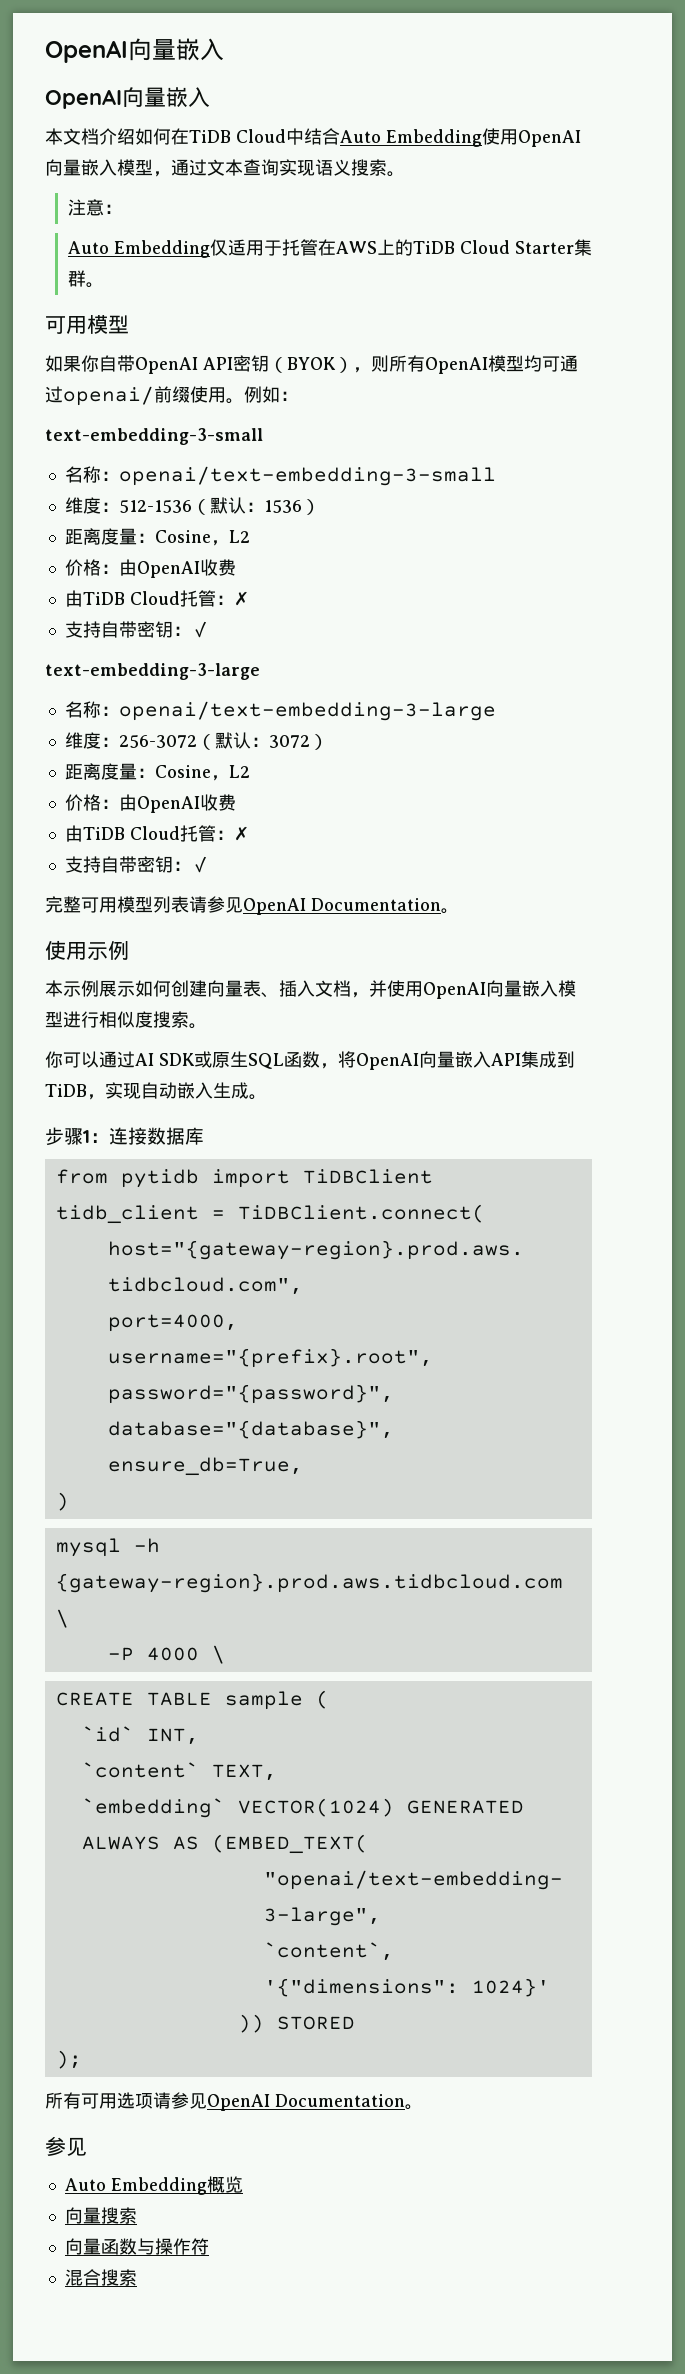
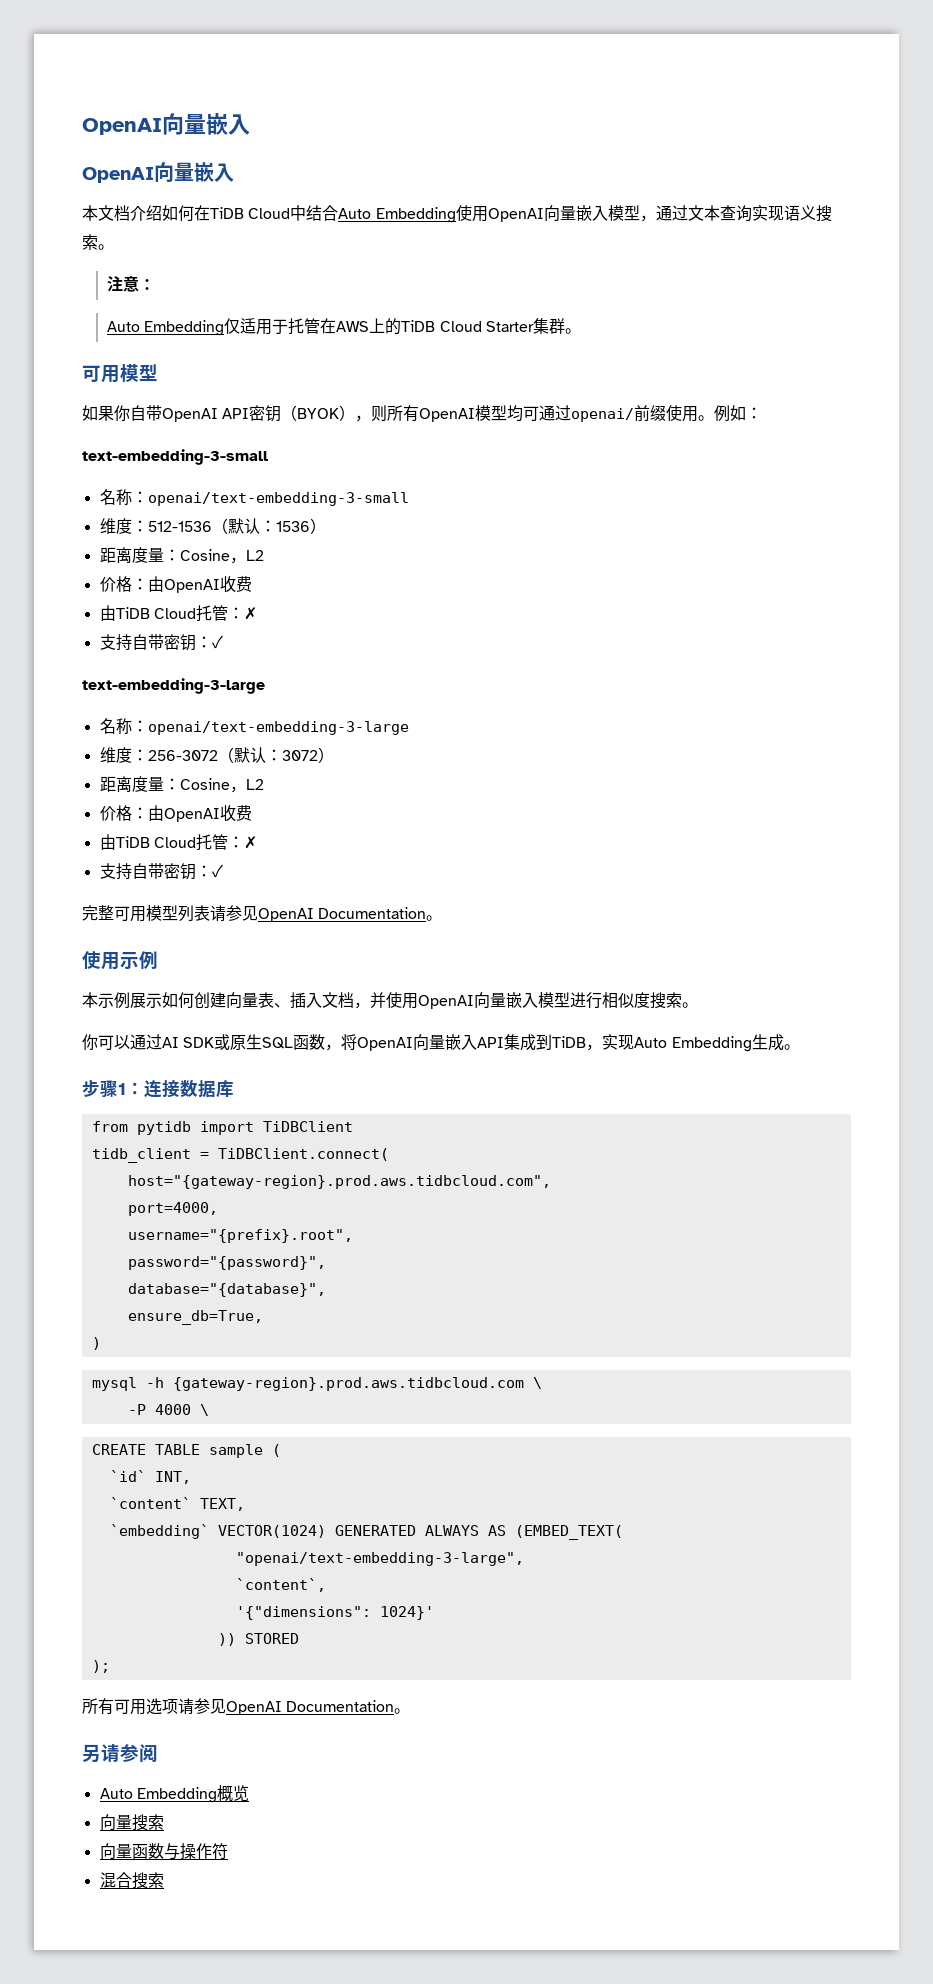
- 你可以通过AI SDK或原生SQL函数，将OpenAI向量嵌入API集成到TiDB，实现自动嵌入生成。
+ 你可以通过AI SDK或原生SQL函数，将OpenAI向量嵌入API集成到TiDB，实现Auto Embedding生成。
  所有可用选项请参见OpenAI Documentation。
- 参见
+ 另请参阅

